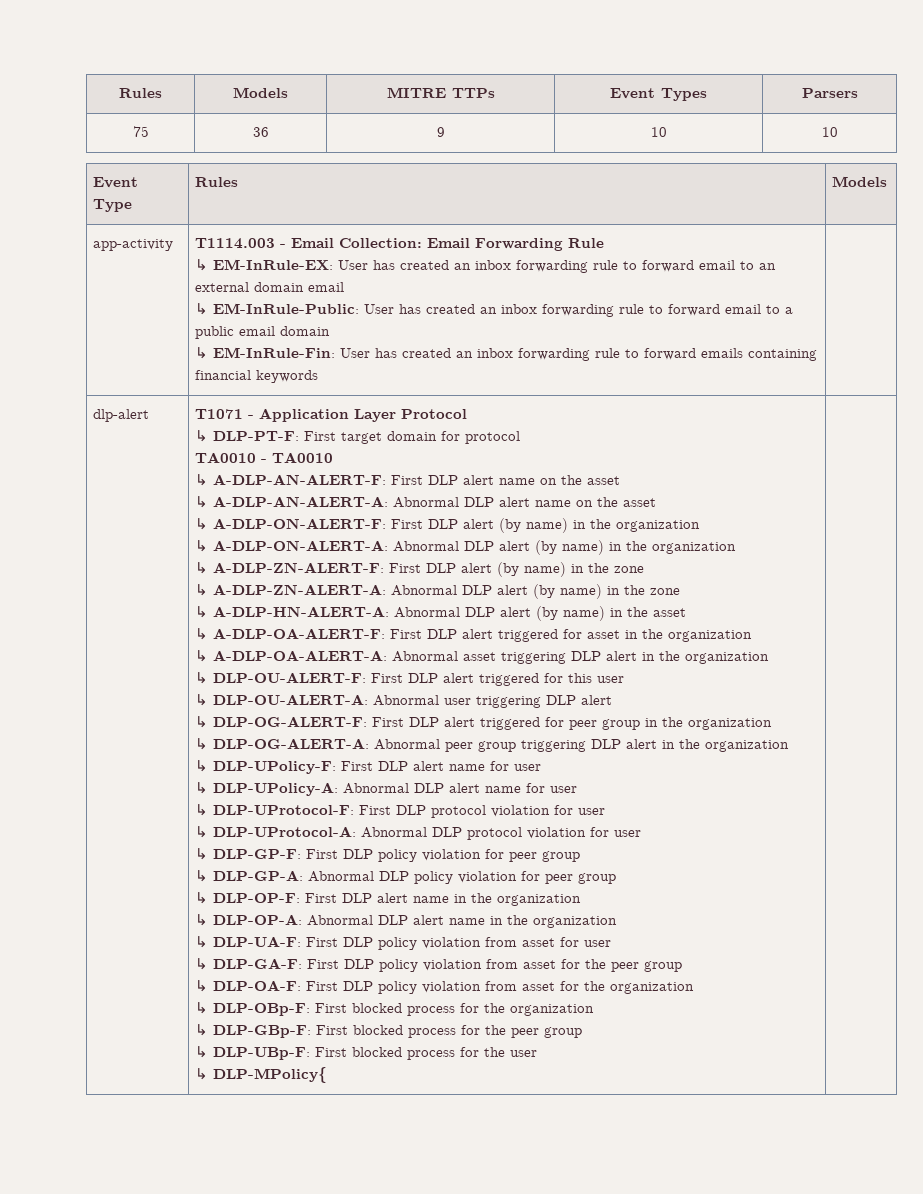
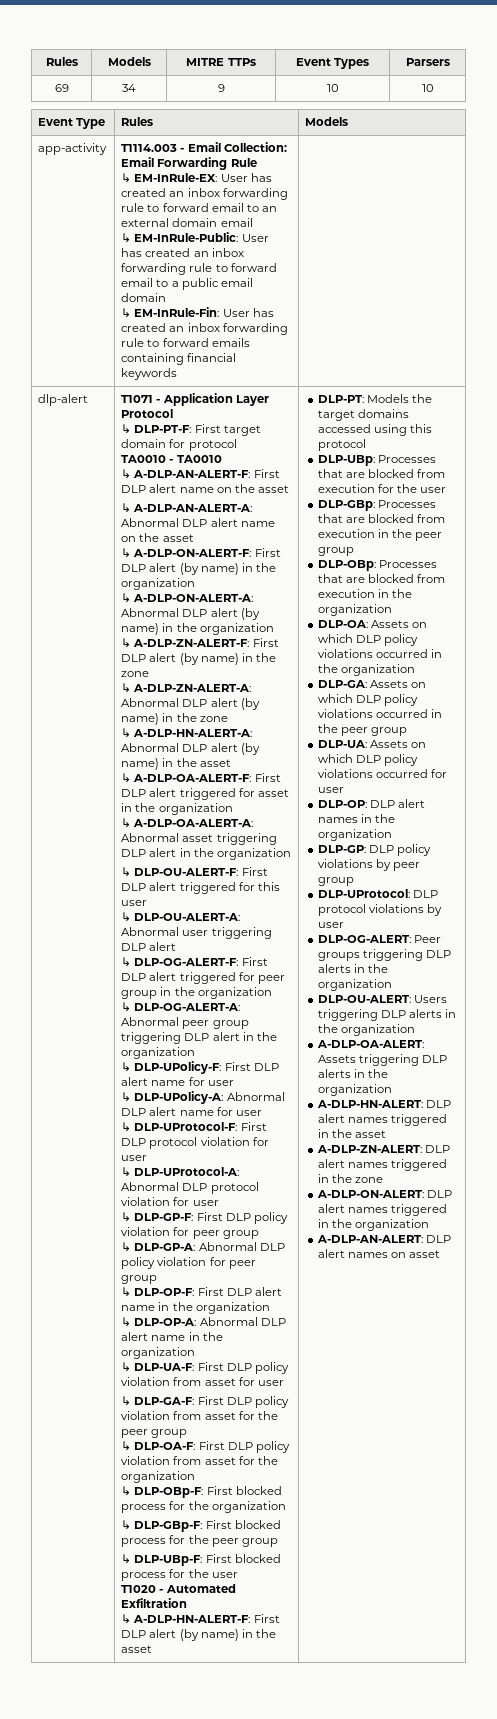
- 75 | 36 | 9 | 10 | 10
+ 69 | 34 | 9 | 10 | 10
- ↳ DLP-MPolicy{
+ T1020 - Automated Exfiltration
+ ↳ A-DLP-HN-ALERT-F: First DLP alert (by name) in the asset | DLP-PT: Models the target domains accessed using this protocol
+ DLP-UBp: Processes that are blocked from execution for the user
+ DLP-GBp: Processes that are blocked from execution in the peer group
+ DLP-OBp: Processes that are blocked from execution in the organization
+ DLP-OA: Assets on which DLP policy violations occurred in the organization
+ DLP-GA: Assets on which DLP policy violations occurred in the peer group
+ DLP-UA: Assets on which DLP policy violations occurred for user
+ DLP-OP: DLP alert names in the organization
+ DLP-GP: DLP policy violations by peer group
+ DLP-UProtocol: DLP protocol violations by user
+ DLP-OG-ALERT: Peer groups triggering DLP alerts in the organization
+ DLP-OU-ALERT: Users triggering DLP alerts in the organization
+ A-DLP-OA-ALERT: Assets triggering DLP alerts in the organization
+ A-DLP-HN-ALERT: DLP alert names triggered in the asset
+ A-DLP-ZN-ALERT: DLP alert names triggered in the zone
+ A-DLP-ON-ALERT: DLP alert names triggered in the organization
+ A-DLP-AN-ALERT: DLP alert names on asset

